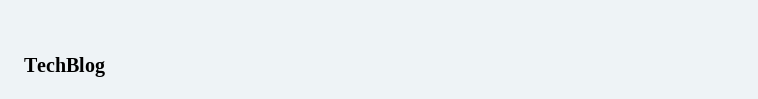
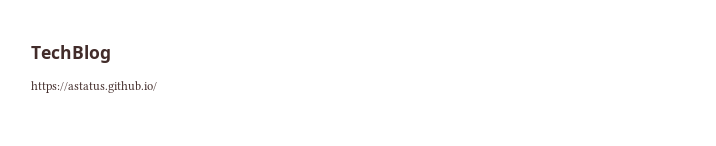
+ https://astatus.github.io/

